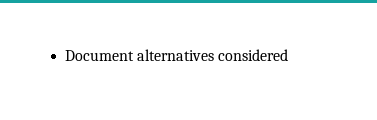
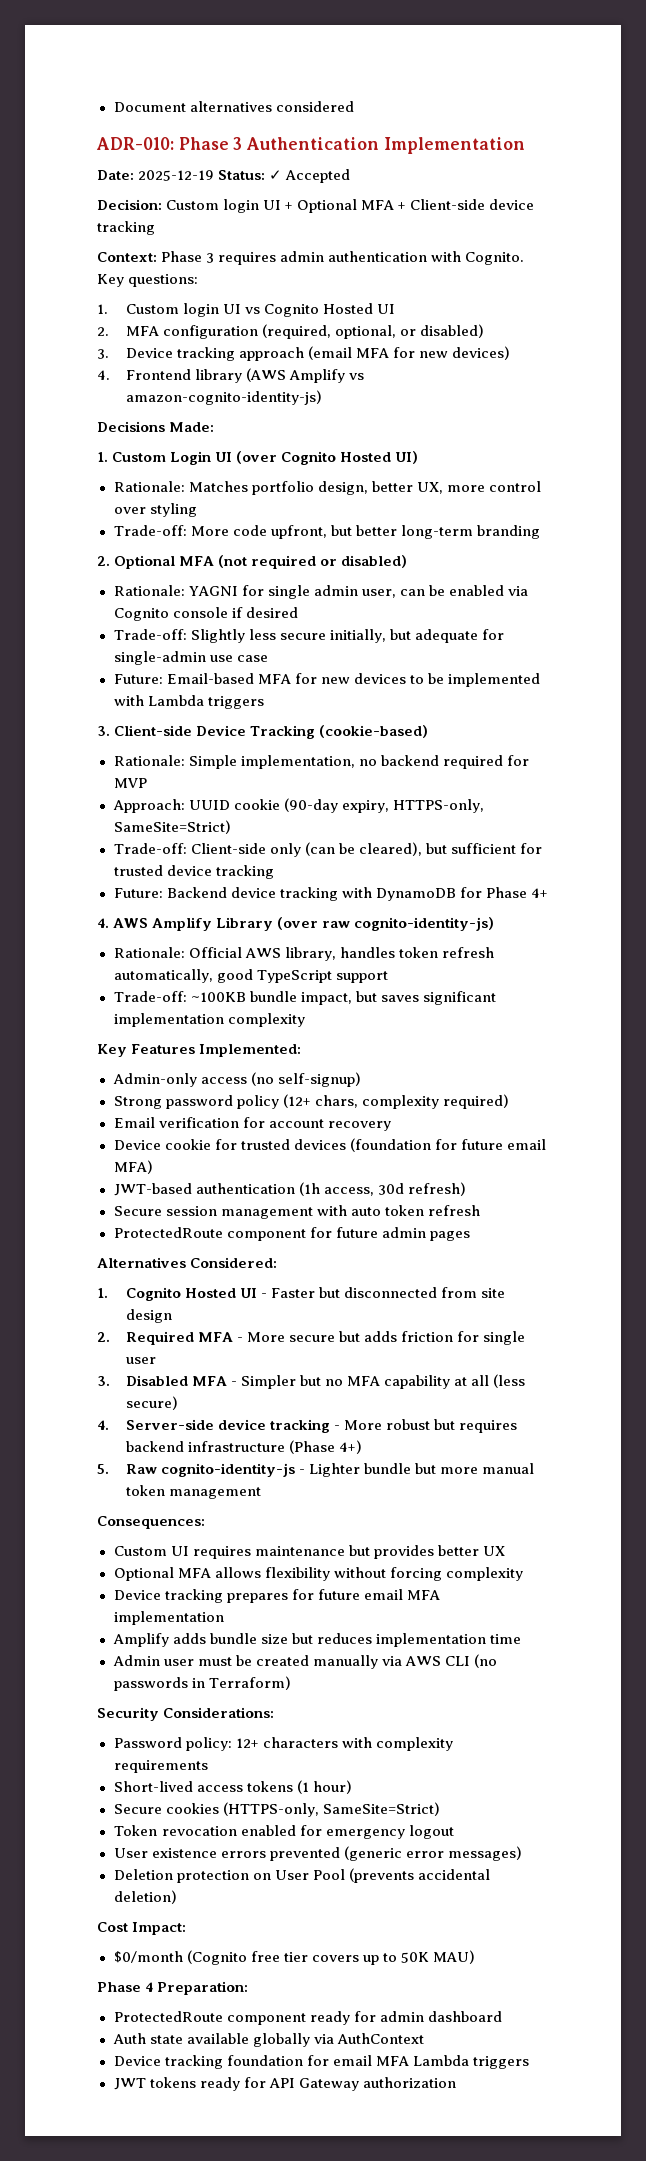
+ ADR-010: Phase 3 Authentication Implementation
+ Date: 2025-12-19 Status: ✓ Accepted
+ Decision: Custom login UI + Optional MFA + Client-side device tracking
+ Context: Phase 3 requires admin authentication with Cognito. Key questions:
+ 1. Custom login UI vs Cognito Hosted UI
+ 2. MFA configuration (required, optional, or disabled)
+ 3. Device tracking approach (email MFA for new devices)
+ 4. Frontend library (AWS Amplify vs amazon-cognito-identity-js)
+ Decisions Made:
+ 1. Custom Login UI (over Cognito Hosted UI)
+ Rationale: Matches portfolio design, better UX, more control over styling
+ Trade-off: More code upfront, but better long-term branding
+ 2. Optional MFA (not required or disabled)
+ Rationale: YAGNI for single admin user, can be enabled via Cognito console if desired
+ Trade-off: Slightly less secure initially, but adequate for single-admin use case
+ Future: Email-based MFA for new devices to be implemented with Lambda triggers
+ 3. Client-side Device Tracking (cookie-based)
+ Rationale: Simple implementation, no backend required for MVP
+ Approach: UUID cookie (90-day expiry, HTTPS-only, SameSite=Strict)
+ Trade-off: Client-side only (can be cleared), but sufficient for trusted device tracking
+ Future: Backend device tracking with DynamoDB for Phase 4+
+ 4. AWS Amplify Library (over raw cognito-identity-js)
+ Rationale: Official AWS library, handles token refresh automatically, good TypeScript support
+ Trade-off: ~100KB bundle impact, but saves significant implementation complexity
+ Key Features Implemented:
+ Admin-only access (no self-signup)
+ Strong password policy (12+ chars, complexity required)
+ Email verification for account recovery
+ Device cookie for trusted devices (foundation for future email MFA)
+ JWT-based authentication (1h access, 30d refresh)
+ Secure session management with auto token refresh
+ ProtectedRoute component for future admin pages
+ Alternatives Considered:
+ 1. Cognito Hosted UI - Faster but disconnected from site design
+ 2. Required MFA - More secure but adds friction for single user
+ 3. Disabled MFA - Simpler but no MFA capability at all (less secure)
+ 4. Server-side device tracking - More robust but requires backend infrastructure (Phase 4+)
+ 5. Raw cognito-identity-js - Lighter bundle but more manual token management
+ Consequences:
+ Custom UI requires maintenance but provides better UX
+ Optional MFA allows flexibility without forcing complexity
+ Device tracking prepares for future email MFA implementation
+ Amplify adds bundle size but reduces implementation time
+ Admin user must be created manually via AWS CLI (no passwords in Terraform)
+ Security Considerations:
+ Password policy: 12+ characters with complexity requirements
+ Short-lived access tokens (1 hour)
+ Secure cookies (HTTPS-only, SameSite=Strict)
+ Token revocation enabled for emergency logout
+ User existence errors prevented (generic error messages)
+ Deletion protection on User Pool (prevents accidental deletion)
+ Cost Impact:
+ $0/month (Cognito free tier covers up to 50K MAU)
+ Phase 4 Preparation:
+ ProtectedRoute component ready for admin dashboard
+ Auth state available globally via AuthContext
+ Device tracking foundation for email MFA Lambda triggers
+ JWT tokens ready for API Gateway authorization

